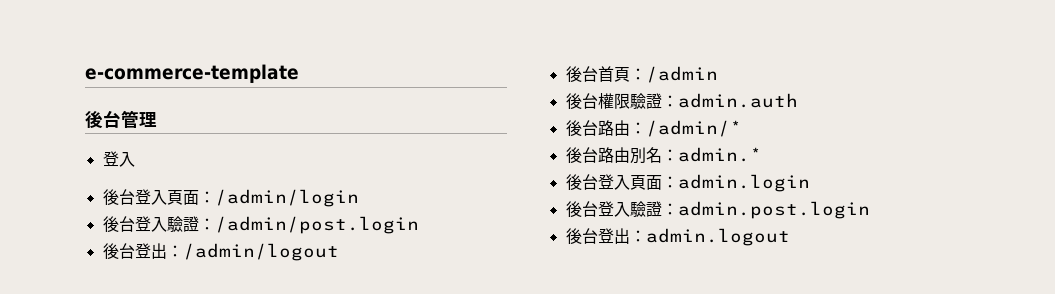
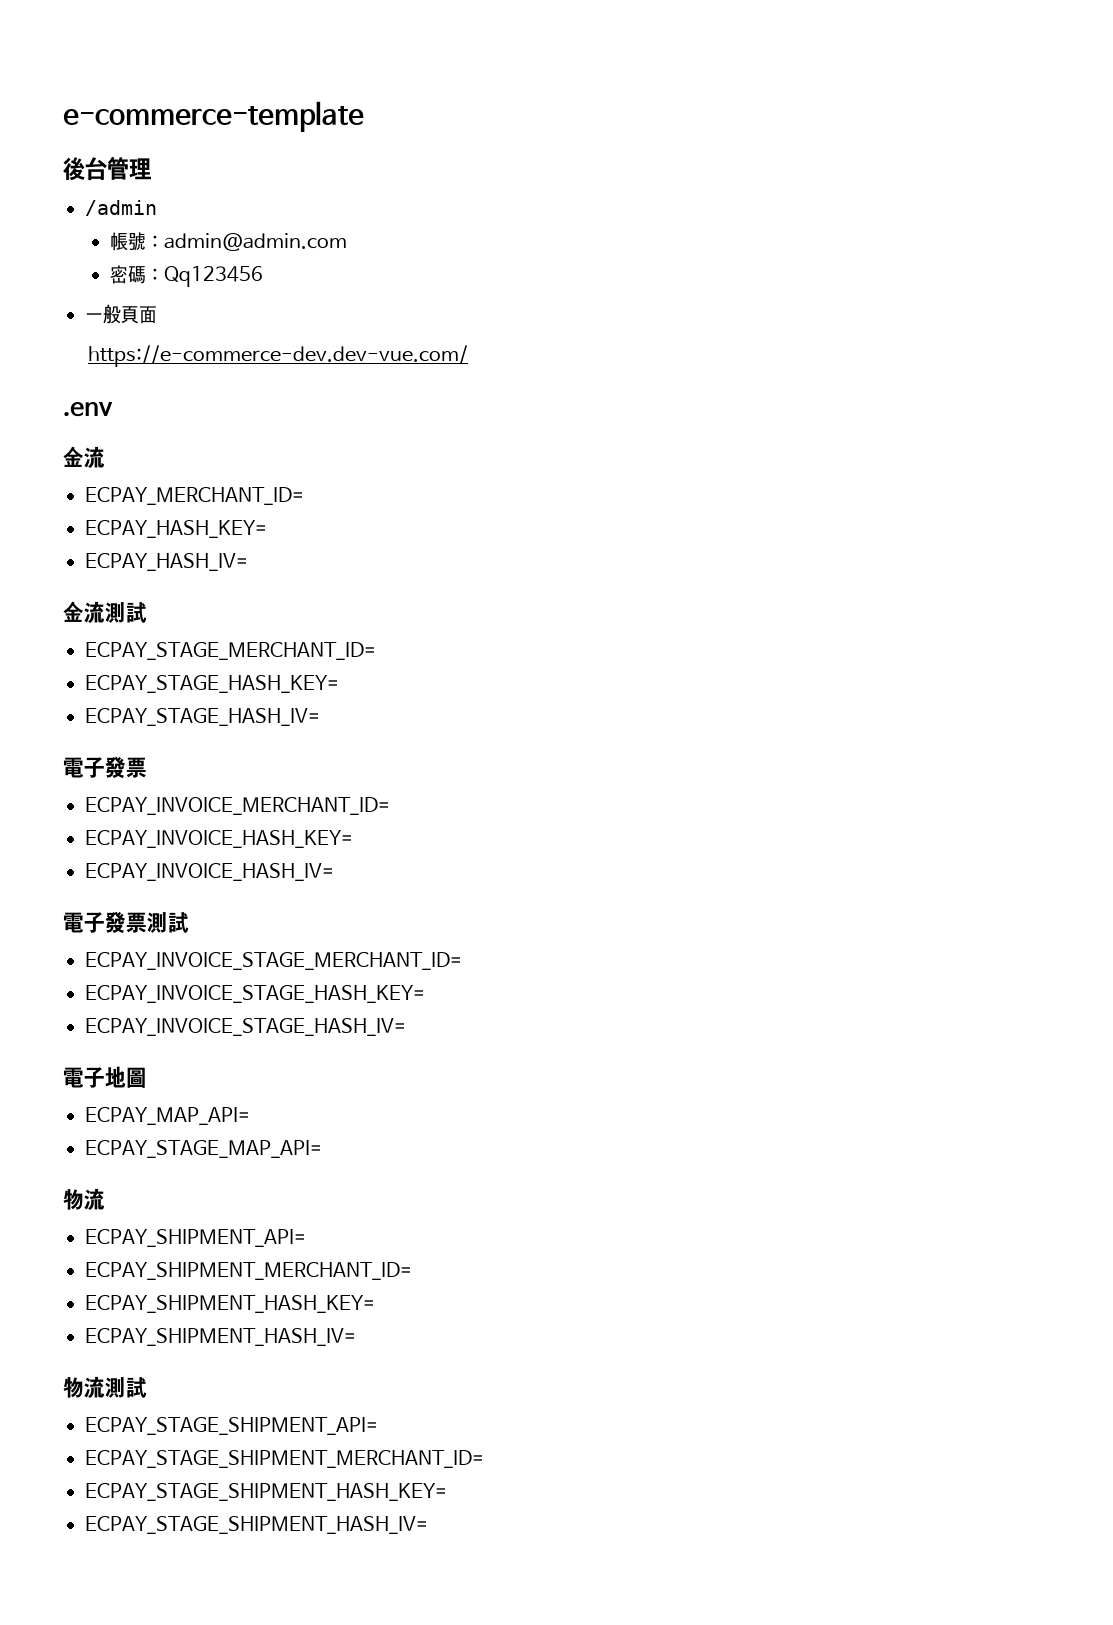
  後台管理
- 登入
- 後台登入頁面：/admin/login
- 後台登入驗證：/admin/post.login
- 後台登出：/admin/logout
- 後台首頁：/admin
- 後台權限驗證：admin.auth
- 後台路由：/admin/*
- 後台路由別名：admin.*
- 後台登入頁面：admin.login
- 後台登入驗證：admin.post.login
- 後台登出：admin.logout
+ /admin
+ 帳號：admin@admin.com
+ 密碼：Qq123456
+ 一般頁面
+ https://e-commerce-dev.dev-vue.com/
+ .env
+ 金流
+ ECPAY_MERCHANT_ID=
+ ECPAY_HASH_KEY=
+ ECPAY_HASH_IV=
+ 金流測試
+ ECPAY_STAGE_MERCHANT_ID=
+ ECPAY_STAGE_HASH_KEY=
+ ECPAY_STAGE_HASH_IV=
+ 電子發票
+ ECPAY_INVOICE_MERCHANT_ID=
+ ECPAY_INVOICE_HASH_KEY=
+ ECPAY_INVOICE_HASH_IV=
+ 電子發票測試
+ ECPAY_INVOICE_STAGE_MERCHANT_ID=
+ ECPAY_INVOICE_STAGE_HASH_KEY=
+ ECPAY_INVOICE_STAGE_HASH_IV=
+ 電子地圖
+ ECPAY_MAP_API=
+ ECPAY_STAGE_MAP_API=
+ 物流
+ ECPAY_SHIPMENT_API=
+ ECPAY_SHIPMENT_MERCHANT_ID=
+ ECPAY_SHIPMENT_HASH_KEY=
+ ECPAY_SHIPMENT_HASH_IV=
+ 物流測試
+ ECPAY_STAGE_SHIPMENT_API=
+ ECPAY_STAGE_SHIPMENT_MERCHANT_ID=
+ ECPAY_STAGE_SHIPMENT_HASH_KEY=
+ ECPAY_STAGE_SHIPMENT_HASH_IV=

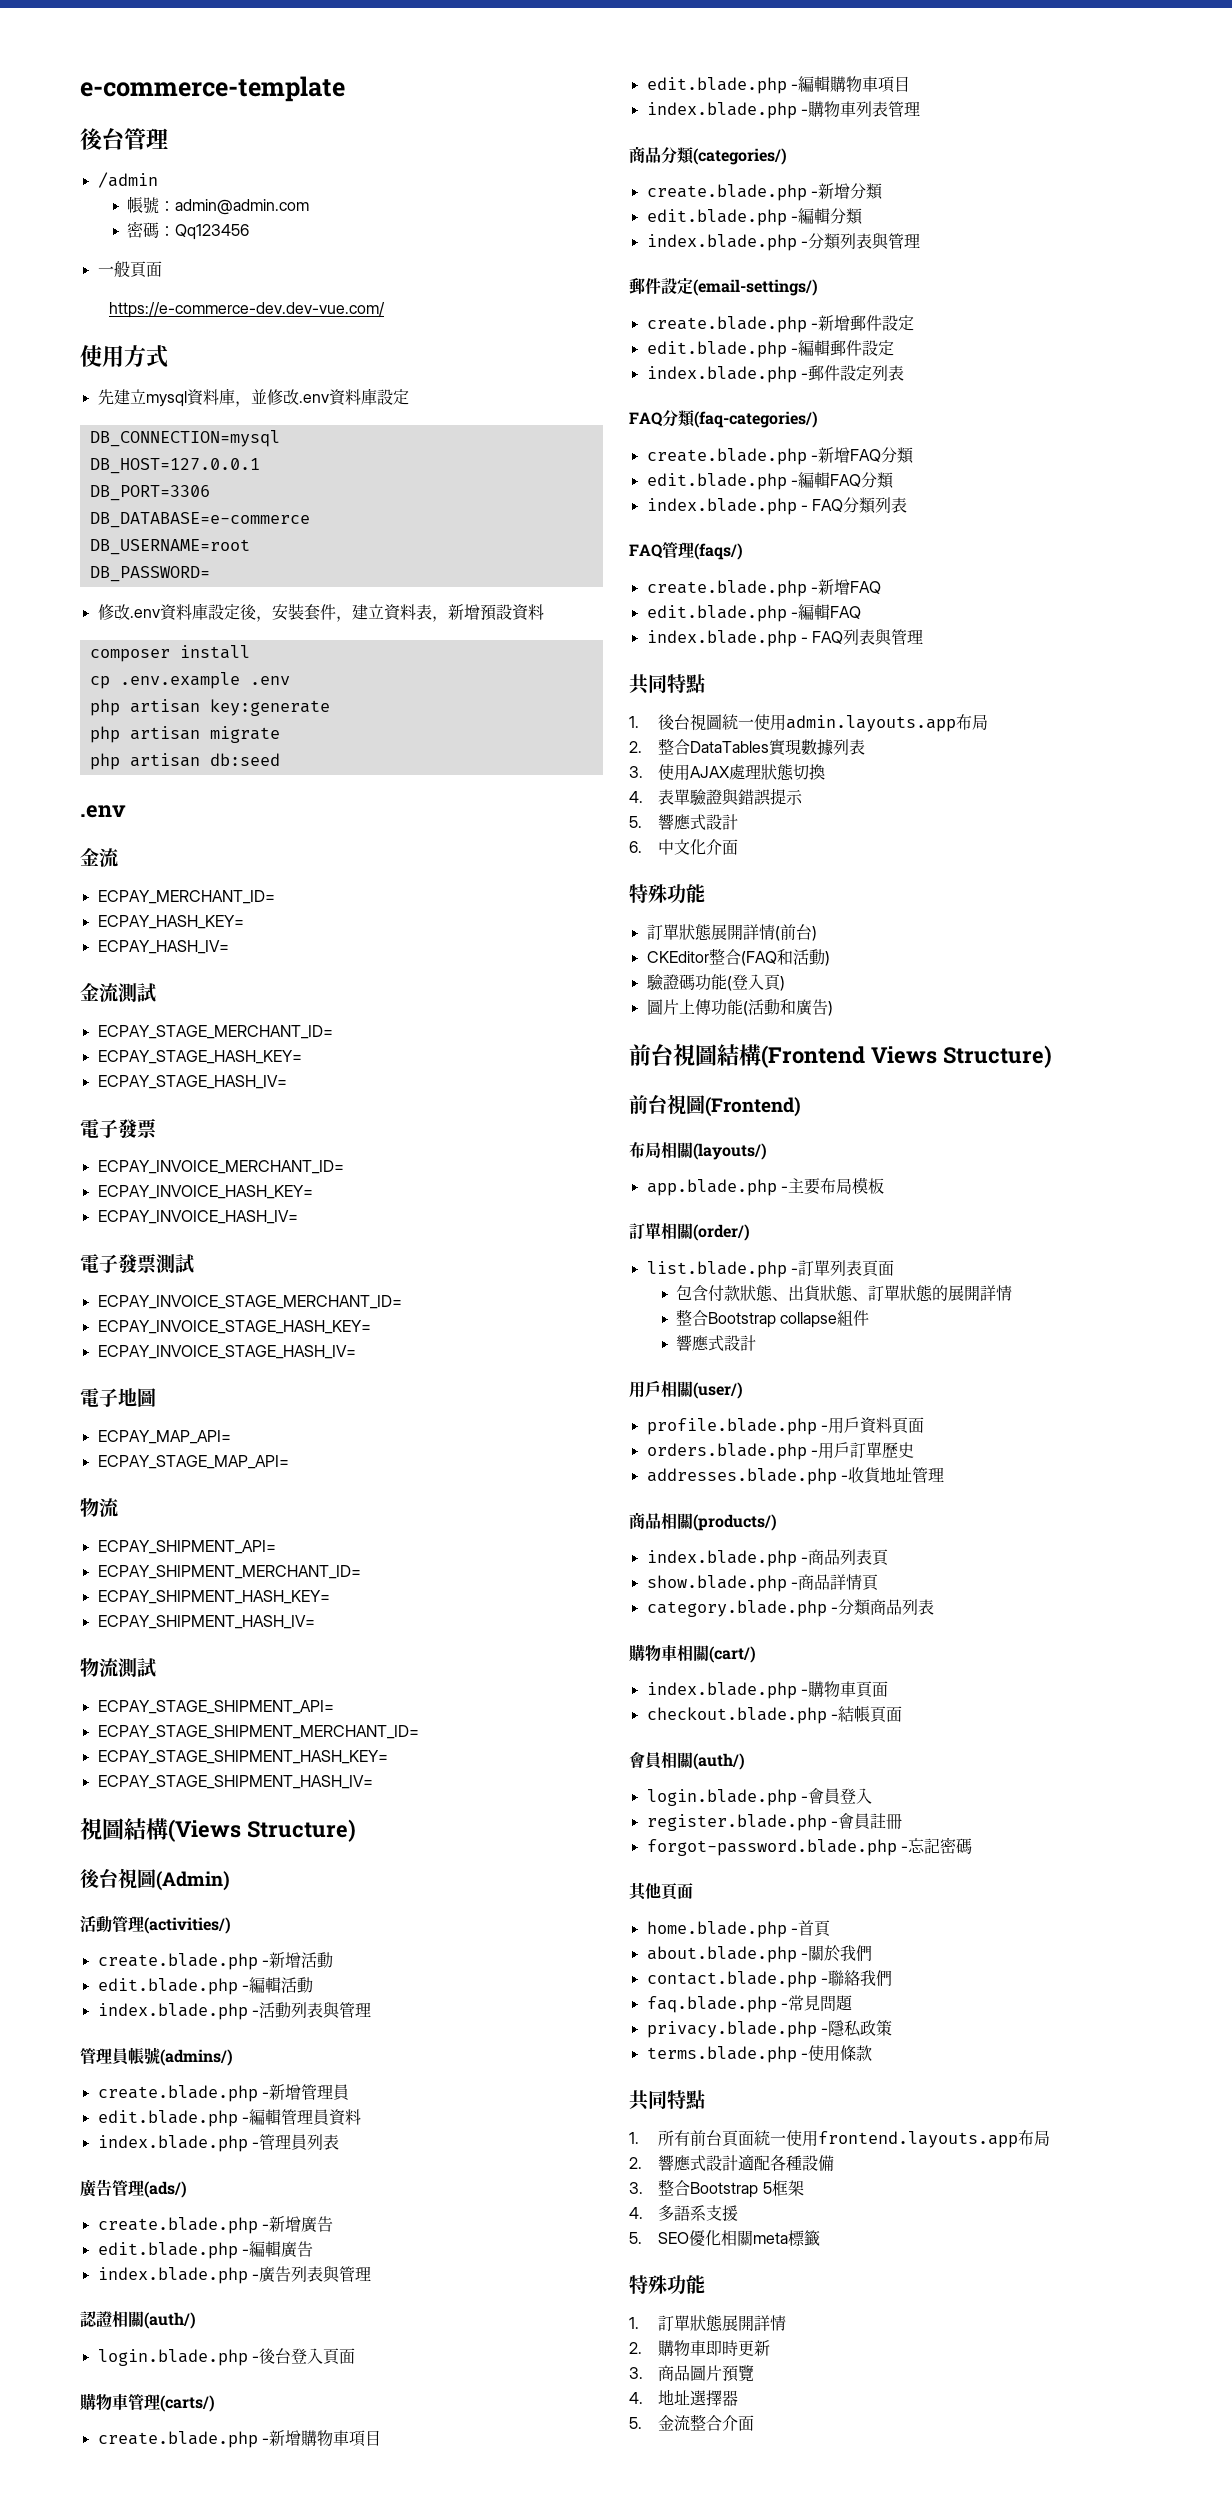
+ 使用方式
+ 先建立mysql資料庫，並修改.env資料庫設定
+ DB_CONNECTION=mysql
+ DB_HOST=127.0.0.1
+ DB_PORT=3306
+ DB_DATABASE=e-commerce
+ DB_USERNAME=root
+ DB_PASSWORD=
+ 修改.env資料庫設定後，安裝套件，建立資料表，新增預設資料
+ composer install
+ cp .env.example .env
+ php artisan key:generate
+ php artisan migrate
+ php artisan db:seed
+ 視圖結構(Views Structure)
+ 後台視圖(Admin)
+ 活動管理(activities/)
+ create.blade.php -新增活動
+ edit.blade.php -編輯活動
+ index.blade.php -活動列表與管理
+ 管理員帳號(admins/)
+ create.blade.php -新增管理員
+ edit.blade.php -編輯管理員資料
+ index.blade.php -管理員列表
+ 廣告管理(ads/)
+ create.blade.php -新增廣告
+ edit.blade.php -編輯廣告
+ index.blade.php -廣告列表與管理
+ 認證相關(auth/)
+ login.blade.php -後台登入頁面
+ 購物車管理(carts/)
+ create.blade.php -新增購物車項目
+ edit.blade.php -編輯購物車項目
+ index.blade.php -購物車列表管理
+ 商品分類(categories/)
+ create.blade.php -新增分類
+ edit.blade.php -編輯分類
+ index.blade.php -分類列表與管理
+ 郵件設定(email-settings/)
+ create.blade.php -新增郵件設定
+ edit.blade.php -編輯郵件設定
+ index.blade.php -郵件設定列表
+ FAQ分類(faq-categories/)
+ create.blade.php -新增FAQ分類
+ edit.blade.php -編輯FAQ分類
+ index.blade.php - FAQ分類列表
+ FAQ管理(faqs/)
+ create.blade.php -新增FAQ
+ edit.blade.php -編輯FAQ
+ index.blade.php - FAQ列表與管理
+ 共同特點
+ 1.後台視圖統一使用admin.layouts.app布局
+ 2.整合DataTables實現數據列表
+ 3.使用AJAX處理狀態切換
+ 4.表單驗證與錯誤提示
+ 5.響應式設計
+ 6.中文化介面
+ 特殊功能
+ 訂單狀態展開詳情(前台)
+ CKEditor整合(FAQ和活動)
+ 驗證碼功能(登入頁)
+ 圖片上傳功能(活動和廣告)
+ 前台視圖結構(Frontend Views Structure)
+ 前台視圖(Frontend)
+ 布局相關(layouts/)
+ app.blade.php -主要布局模板
+ 訂單相關(order/)
+ list.blade.php -訂單列表頁面
+ 包含付款狀態、出貨狀態、訂單狀態的展開詳情
+ 整合Bootstrap collapse組件
+ 響應式設計
+ 用戶相關(user/)
+ profile.blade.php -用戶資料頁面
+ orders.blade.php -用戶訂單歷史
+ addresses.blade.php -收貨地址管理
+ 商品相關(products/)
+ index.blade.php -商品列表頁
+ show.blade.php -商品詳情頁
+ category.blade.php -分類商品列表
+ 購物車相關(cart/)
+ index.blade.php -購物車頁面
+ checkout.blade.php -結帳頁面
+ 會員相關(auth/)
+ login.blade.php -會員登入
+ register.blade.php -會員註冊
+ forgot-password.blade.php -忘記密碼
+ 其他頁面
+ home.blade.php -首頁
+ about.blade.php -關於我們
+ contact.blade.php -聯絡我們
+ faq.blade.php -常見問題
+ privacy.blade.php -隱私政策
+ terms.blade.php -使用條款
+ 共同特點
+ 1.所有前台頁面統一使用frontend.layouts.app布局
+ 2.響應式設計適配各種設備
+ 3.整合Bootstrap 5框架
+ 4.多語系支援
+ 5. SEO優化相關meta標籤
+ 特殊功能
+ 1.訂單狀態展開詳情
+ 2.購物車即時更新
+ 3.商品圖片預覽
+ 4.地址選擇器
+ 5.金流整合介面

